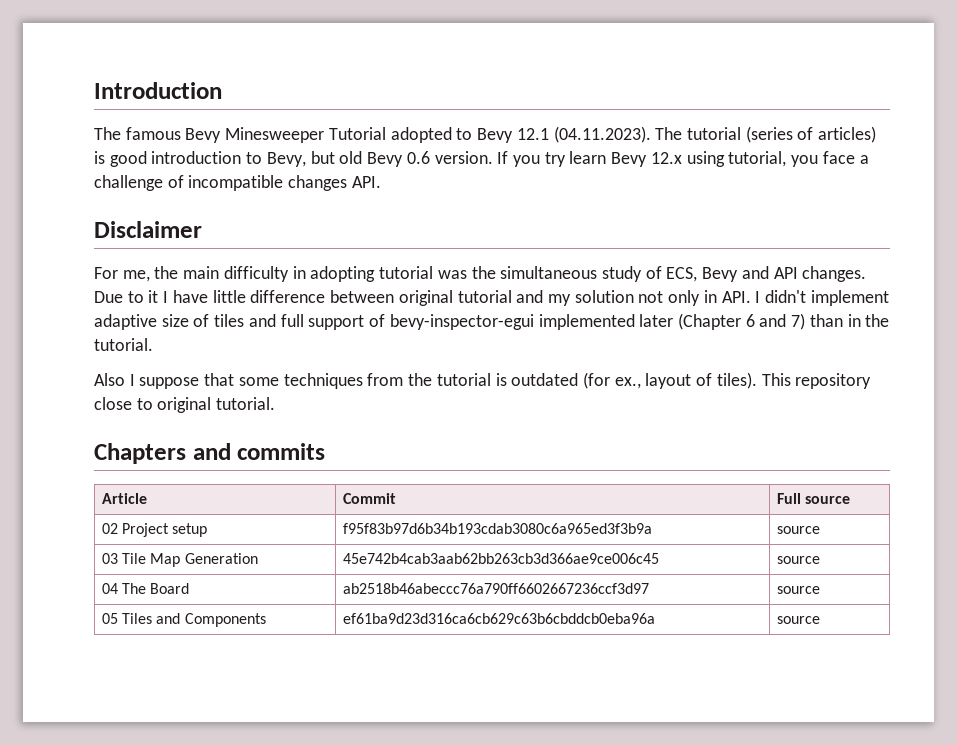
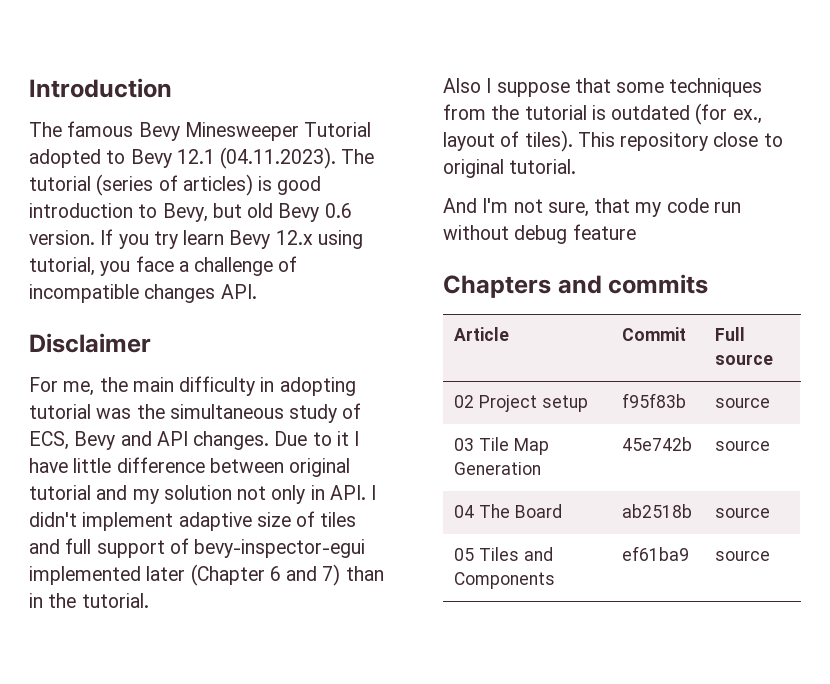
+ And I'm not sure, that my code run without debug feature
- 02 Project setup | f95f83b97d6b34b193cdab3080c6a965ed3f3b9a | source
+ 02 Project setup | f95f83b | source
- 03 Tile Map Generation | 45e742b4cab3aab62bb263cb3d366ae9ce006c45 | source
+ 03 Tile Map Generation | 45e742b | source
- 04 The Board | ab2518b46abeccc76a790ff6602667236ccf3d97 | source
+ 04 The Board | ab2518b | source
- 05 Tiles and Components | ef61ba9d23d316ca6cb629c63b6cbddcb0eba96a | source
+ 05 Tiles and Components | ef61ba9 | source

